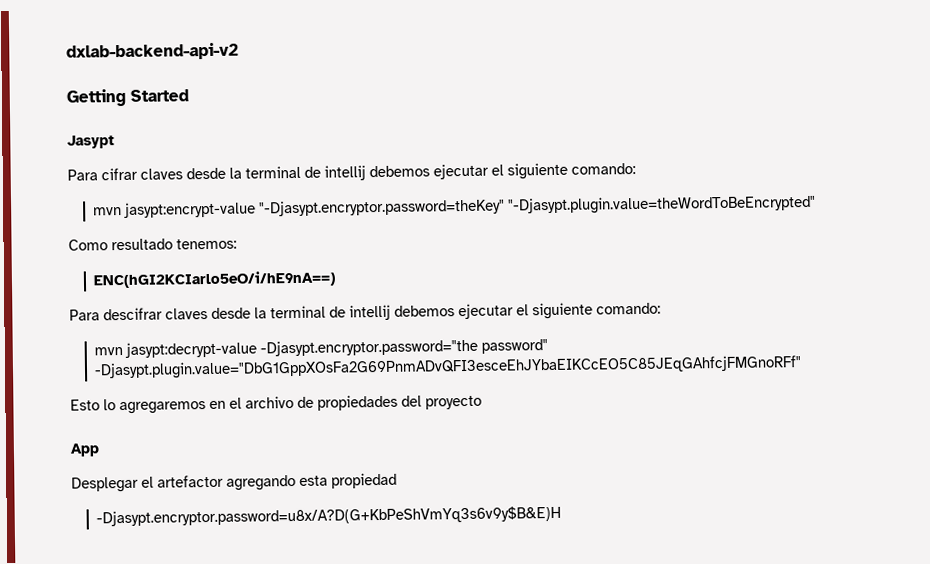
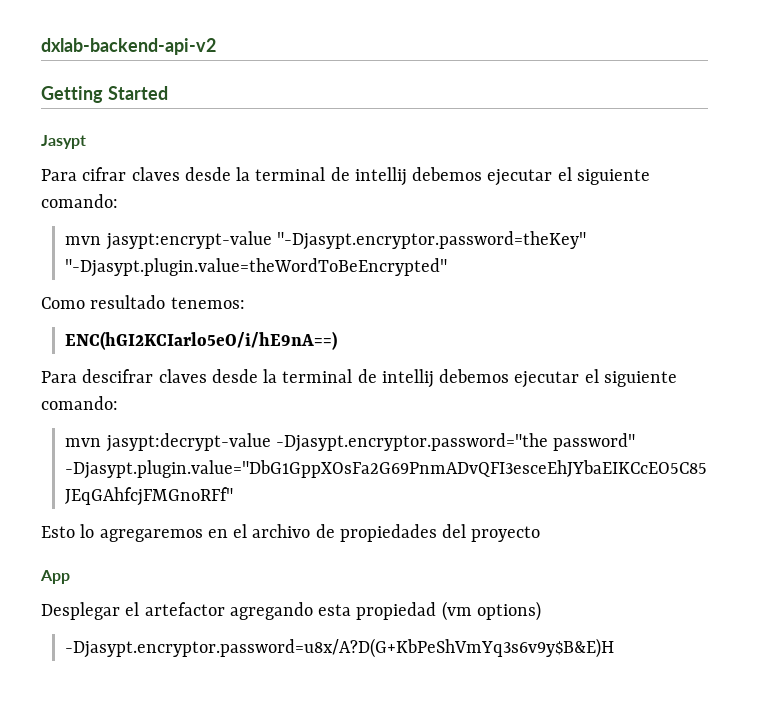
- Desplegar el artefactor agregando esta propiedad
+ Desplegar el artefactor agregando esta propiedad (vm options)

